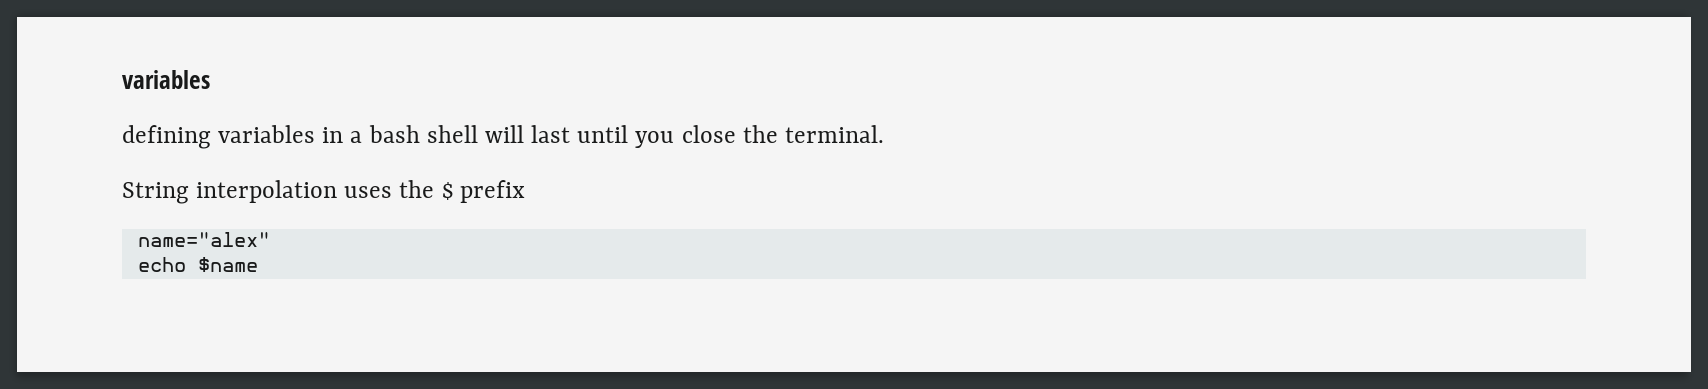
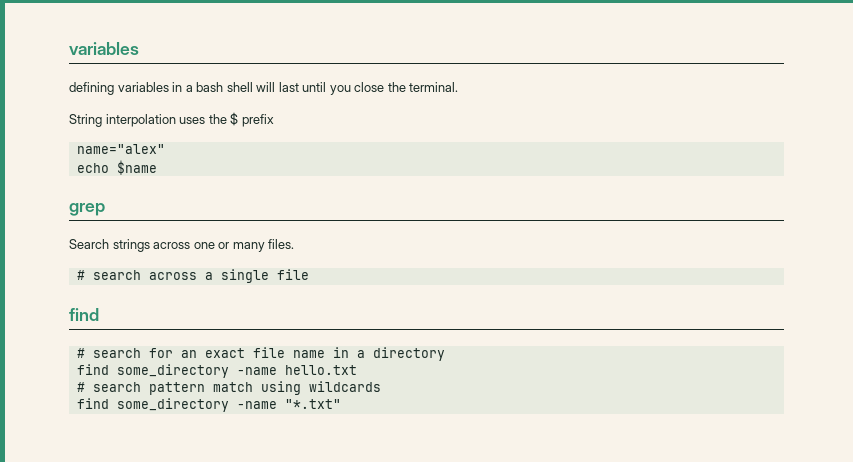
+ grep
+ Search strings across one or many files.
+ # search across a single file
+ find
+ # search for an exact file name in a directory
+ find some_directory -name hello.txt
+ # search pattern match using wildcards
+ find some_directory -name "*.txt"

